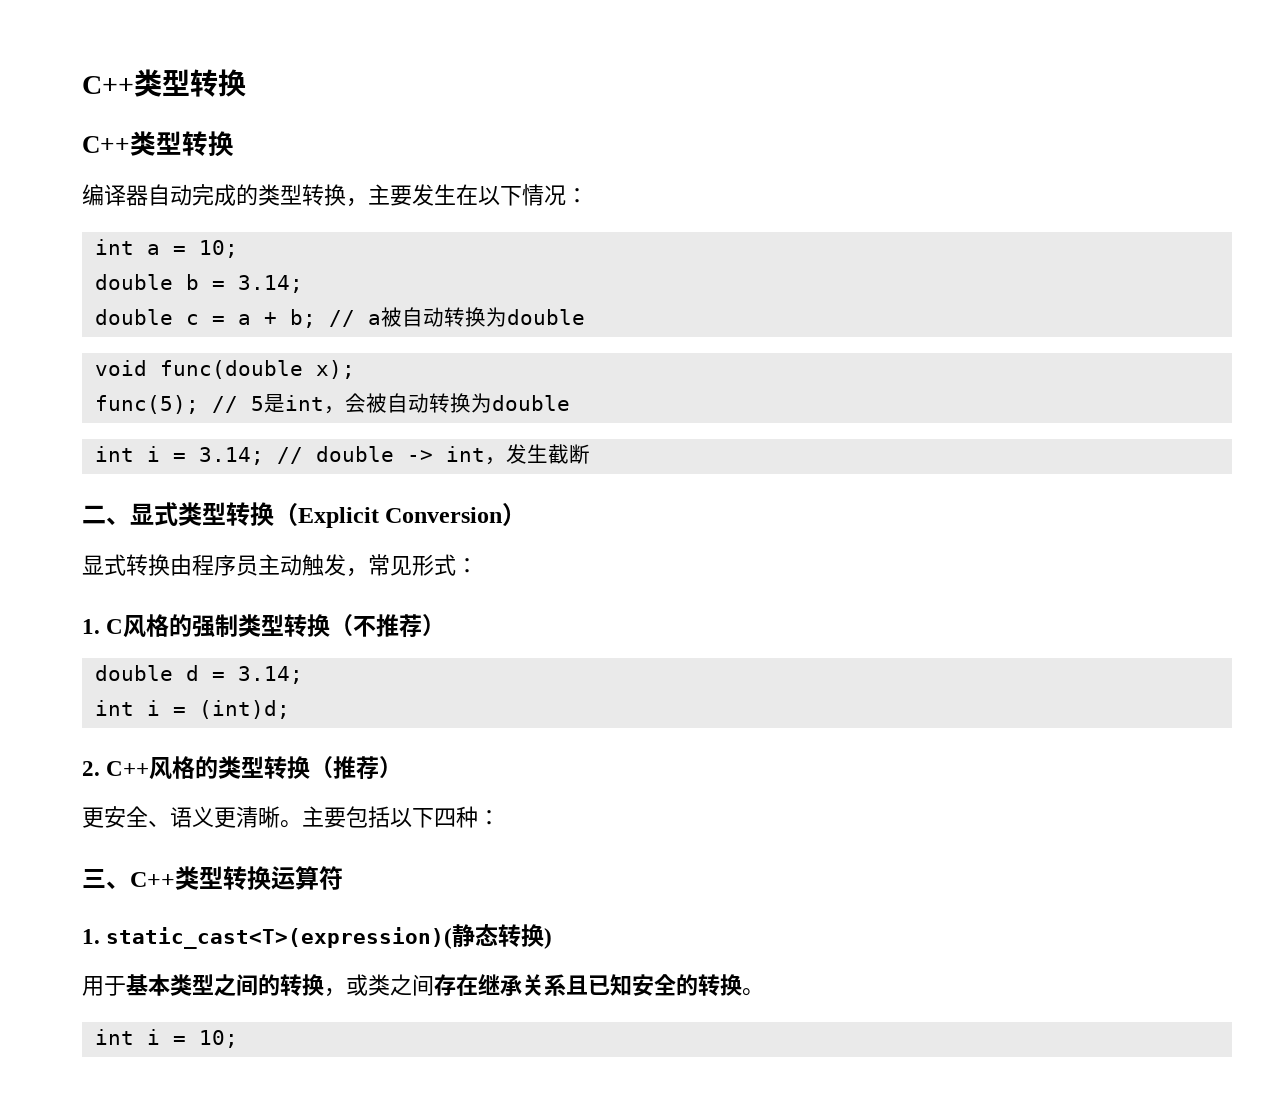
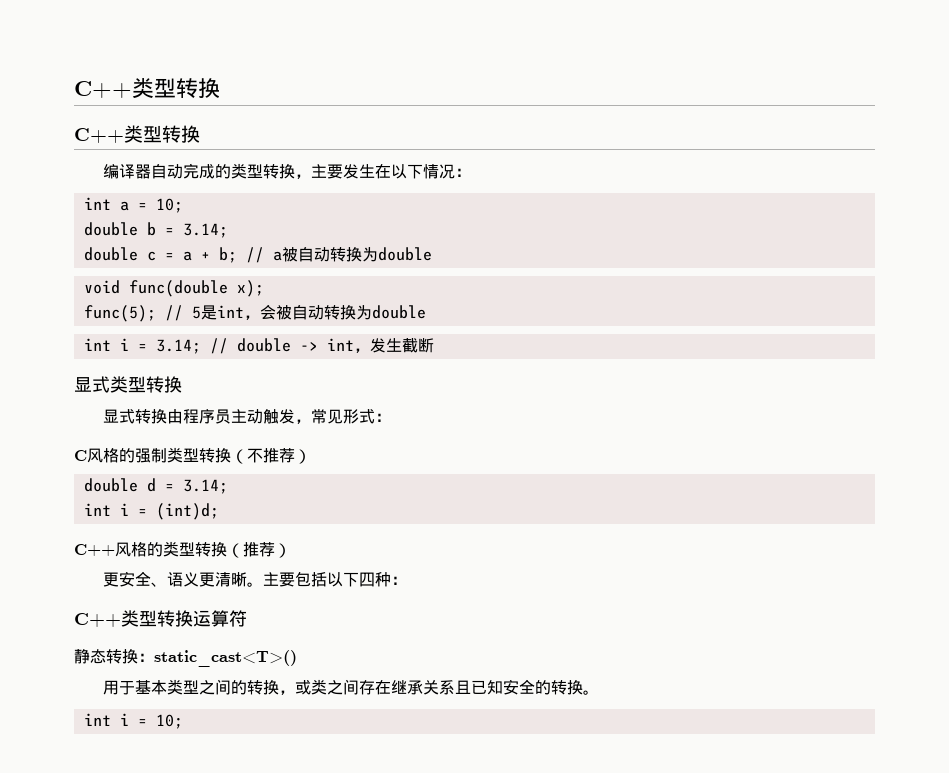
- 二、显式类型转换（Explicit Conversion）
+ 显式类型转换
- 1. C风格的强制类型转换（不推荐）
+ C风格的强制类型转换（不推荐）
- 2. C++风格的类型转换（推荐）
+ C++风格的类型转换（推荐）
- 三、C++类型转换运算符
+ C++类型转换运算符
- 1. static_cast<T>(expression)(静态转换)
+ 静态转换：static_cast<T>()

